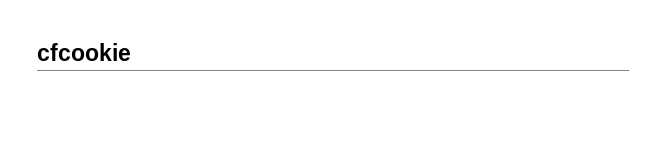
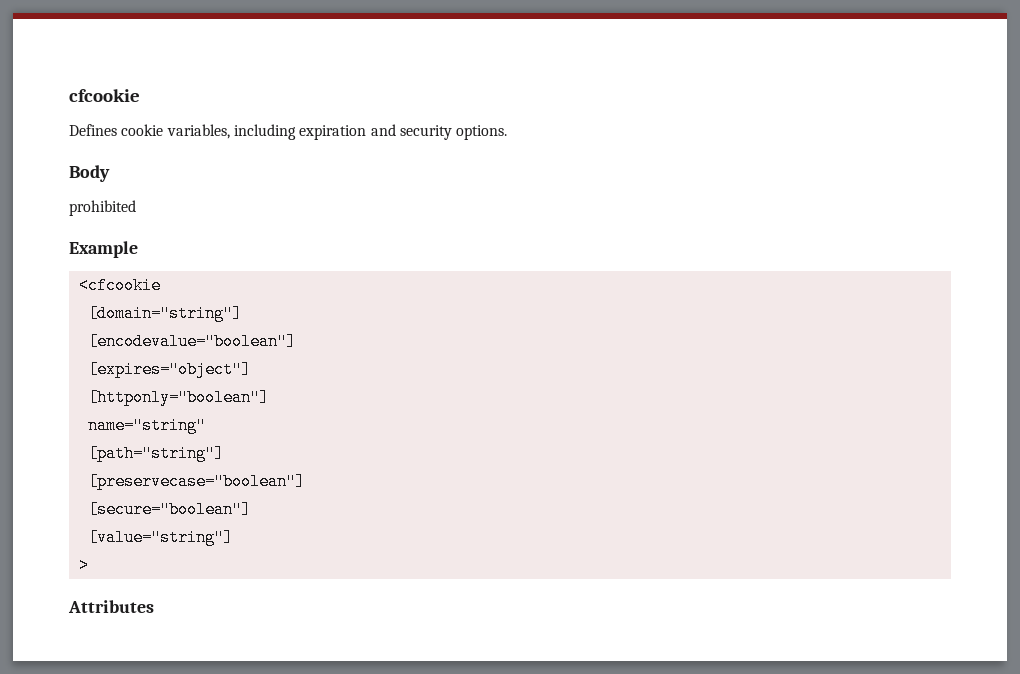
+ Defines cookie variables, including expiration and security options.
+ Body
+ prohibited
+ Example
+ <cfcookie
+ [domain="string"]
+ [encodevalue="boolean"]
+ [expires="object"]
+ [httponly="boolean"]
+ name="string"
+ [path="string"]
+ [preservecase="boolean"]
+ [secure="boolean"]
+ [value="string"]
+ >
+ Attributes

